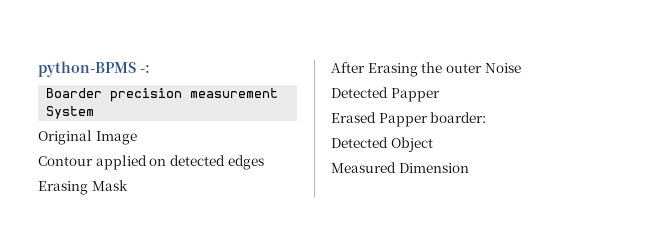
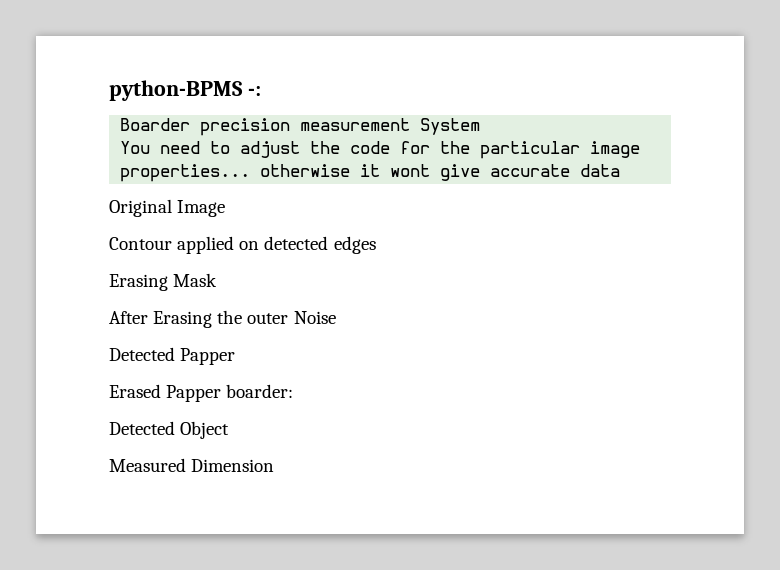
+ You need to adjust the code for the particular image properties... otherwise it wont give accurate data

